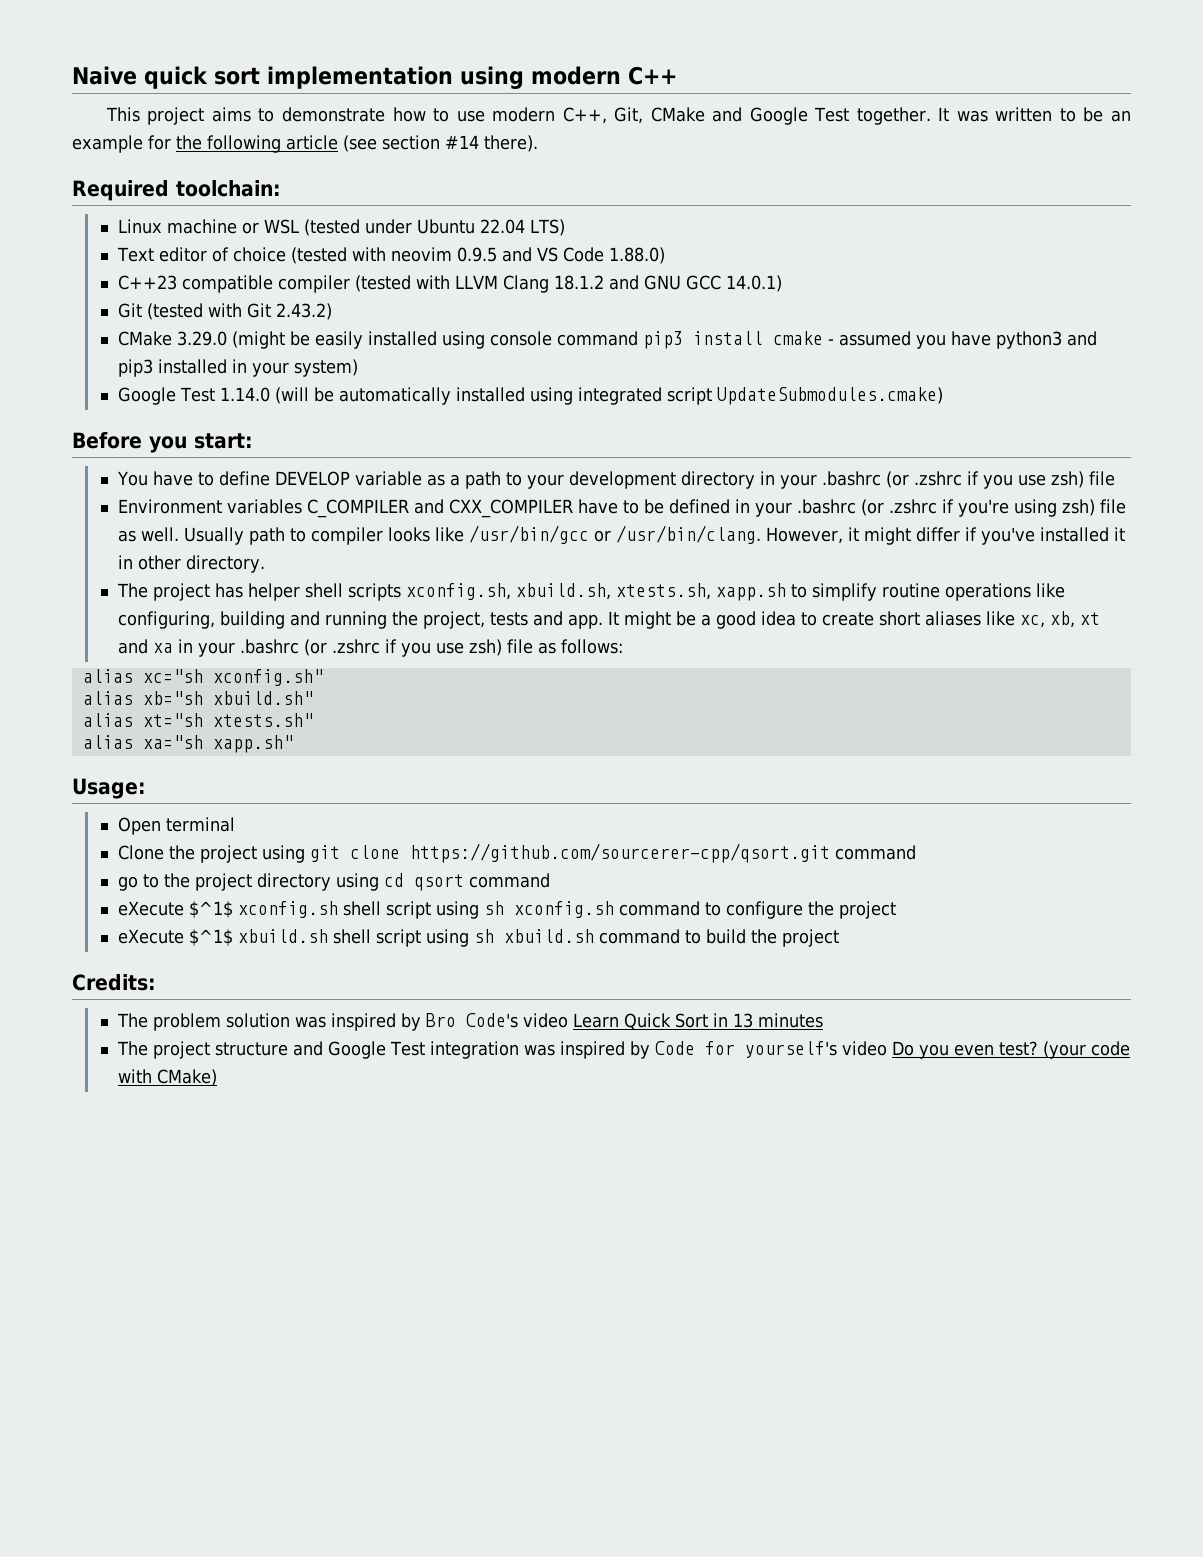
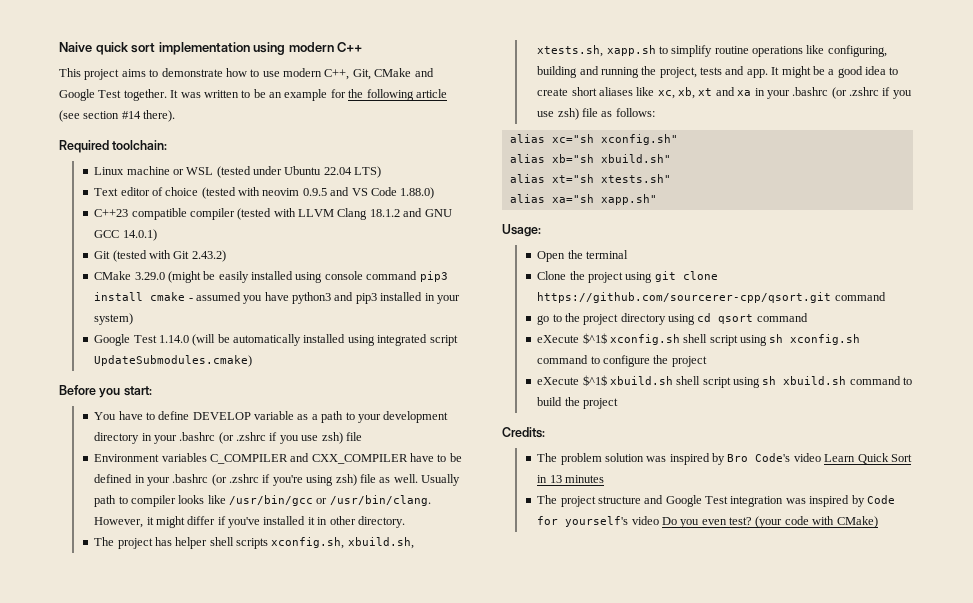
- Open terminal
+ Open the terminal

